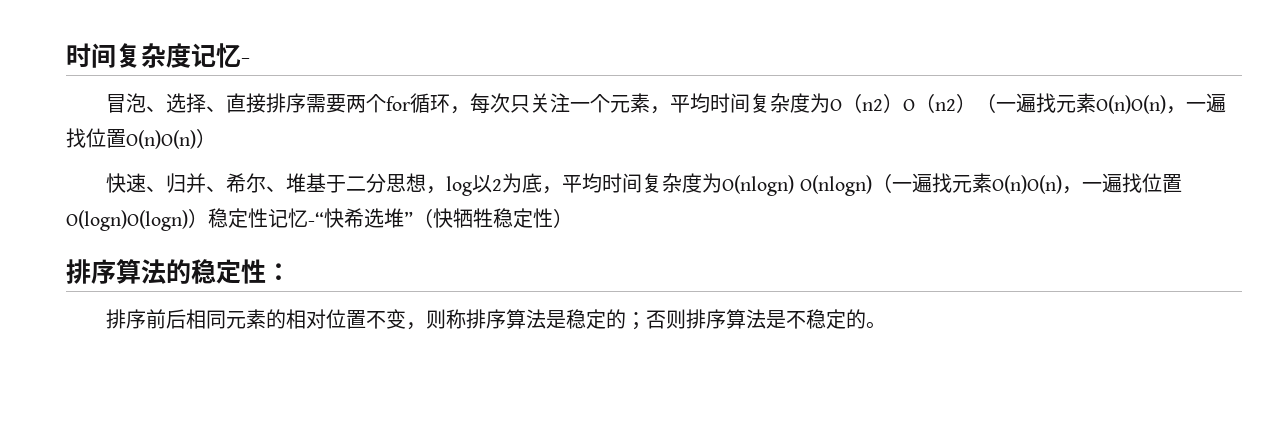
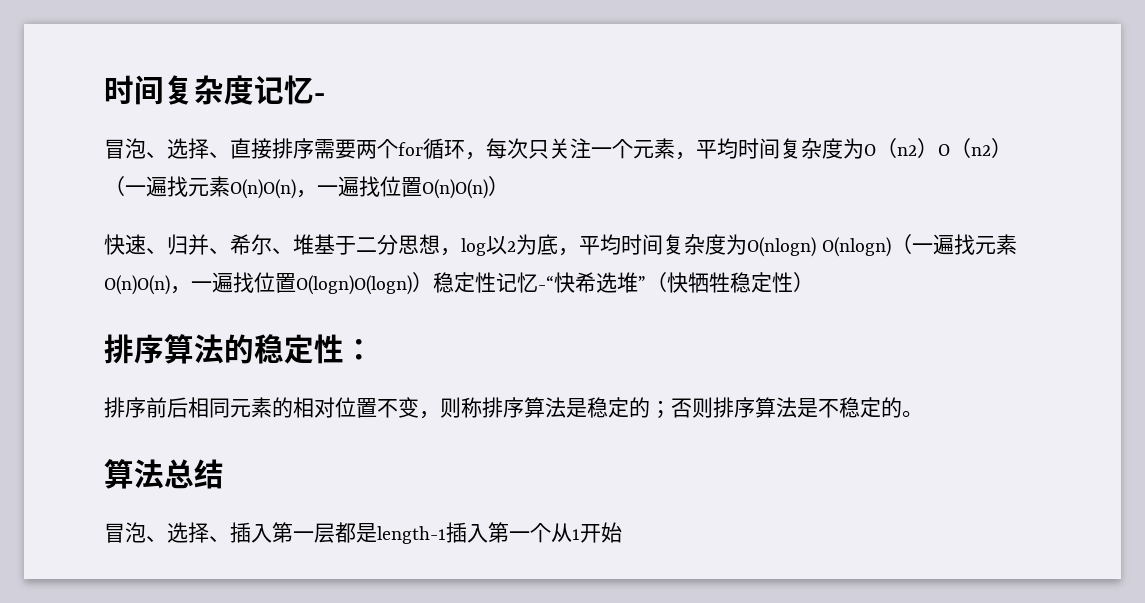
+ 算法总结
+ 冒泡、选择、插入第一层都是length-1插入第一个从1开始

